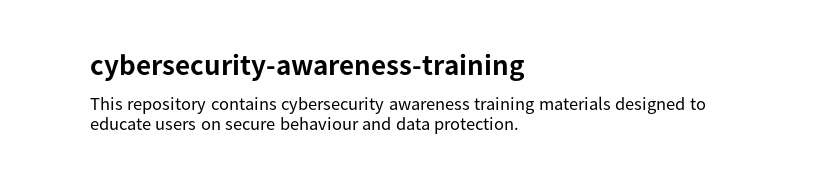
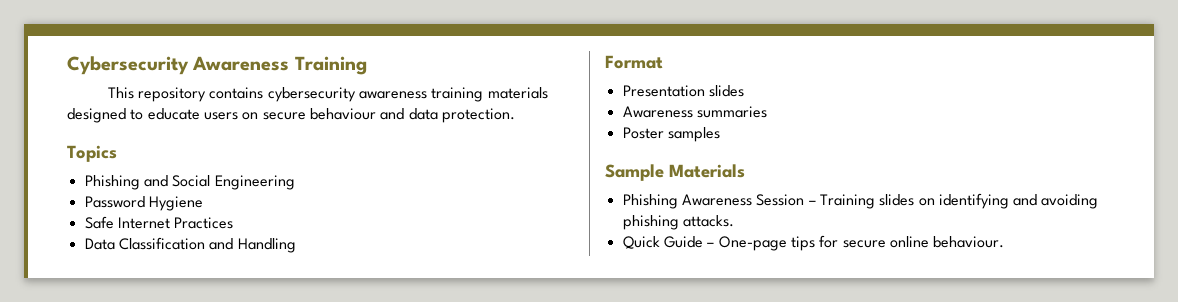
- cybersecurity-awareness-training
+ Cybersecurity Awareness Training
+ Topics
+ Phishing and Social Engineering
+ Password Hygiene
+ Safe Internet Practices
+ Data Classification and Handling
+ Format
+ Presentation slides
+ Awareness summaries
+ Poster samples
+ Sample Materials
+ Phishing Awareness Session – Training slides on identifying and avoiding phishing attacks.
+ Quick Guide – One-page tips for secure online behaviour.

